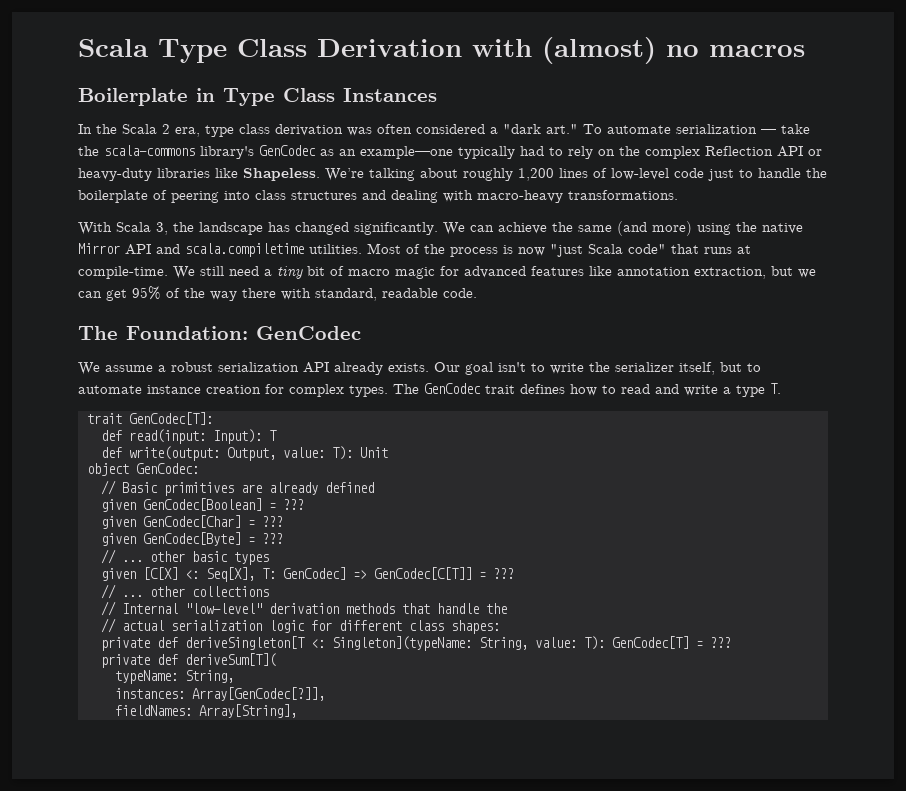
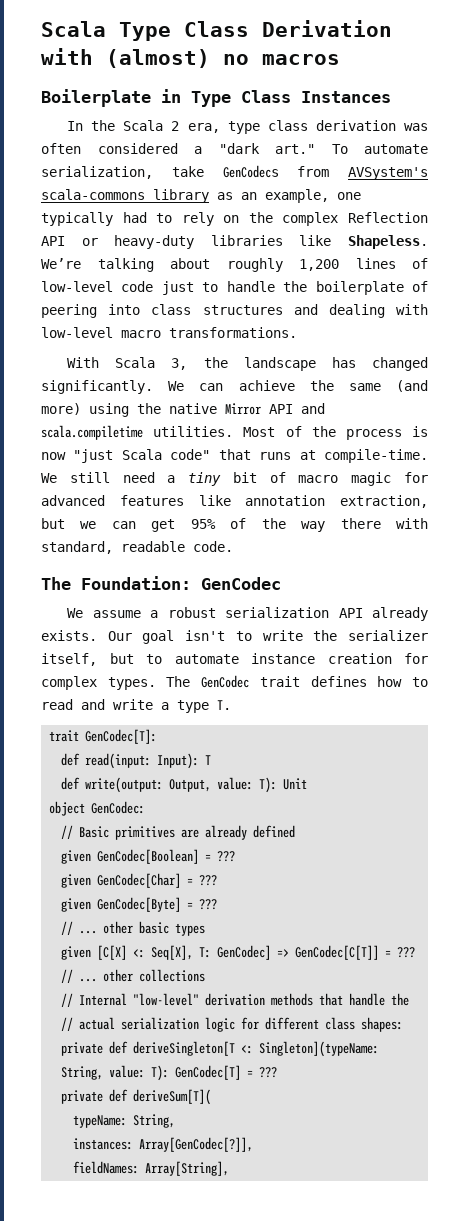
- In the Scala 2 era, type class derivation was often considered a "dark art." To automate serialization — take the scala-commons library's GenCodec as an example—one typically had to rely on the complex Reflection API or heavy-duty libraries like Shapeless.
+ In the Scala 2 era, type class derivation was often considered a "dark art." To automate serialization, take GenCodecs from AVSystem's scala-commons library as an example, one typically had to rely on the complex Reflection API or heavy-duty libraries like Shapeless.
- We’re talking about roughly 1,200 lines of low-level code just to handle the boilerplate of peering into class structures and dealing with macro-heavy transformations.
+ We’re talking about roughly 1,200 lines of low-level code just to handle the boilerplate of peering into class structures and dealing with low-level macro transformations.

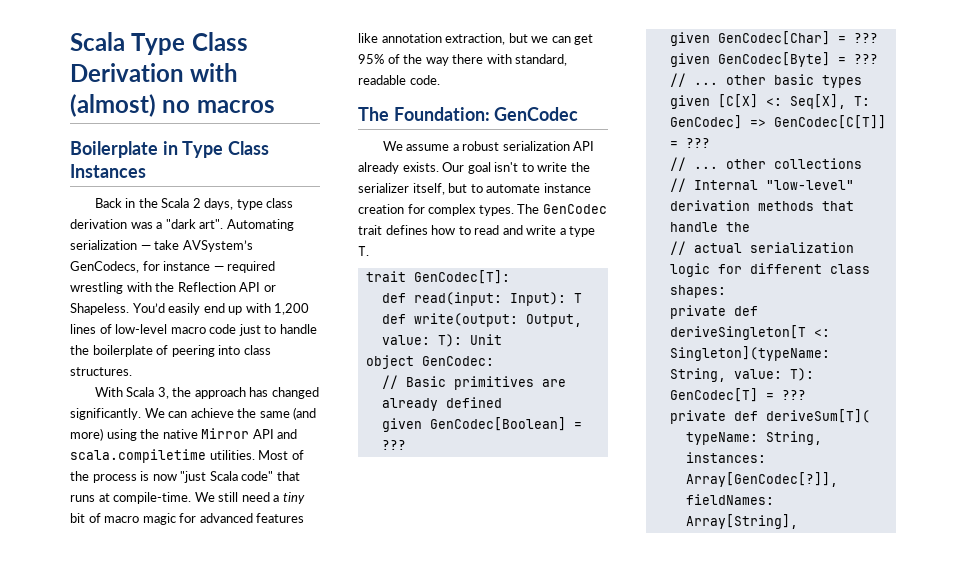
- In the Scala 2 era, type class derivation was often considered a "dark art." To automate serialization, take GenCodecs from AVSystem's scala-commons library as an example, one typically had to rely on the complex Reflection API or heavy-duty libraries like Shapeless. We’re talking about roughly 1,200 lines of low-level code just to handle the boilerplate of peering into class structures and dealing with low-level macro transformations.
+ Back in the Scala 2 days, type class derivation was a "dark art". Automating serialization — take AVSystem’s GenCodecs, for instance — required wrestling with the Reflection API or Shapeless. You’d easily end up with 1,200 lines of low-level macro code just to handle the boilerplate of peering into class structures.
- With Scala 3, the landscape has changed significantly.
+ With Scala 3, the approach has changed significantly.

